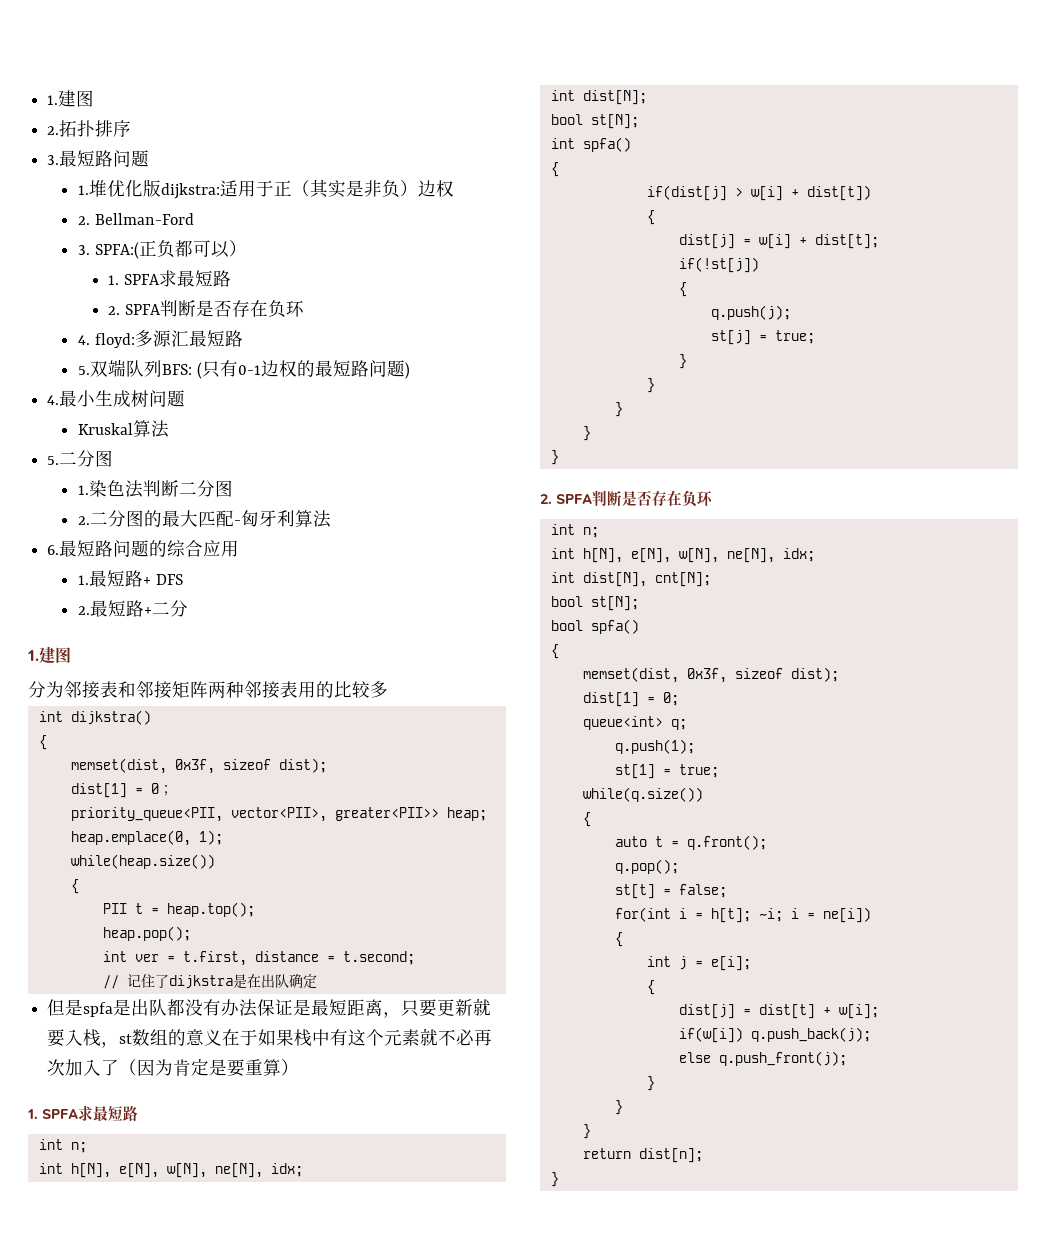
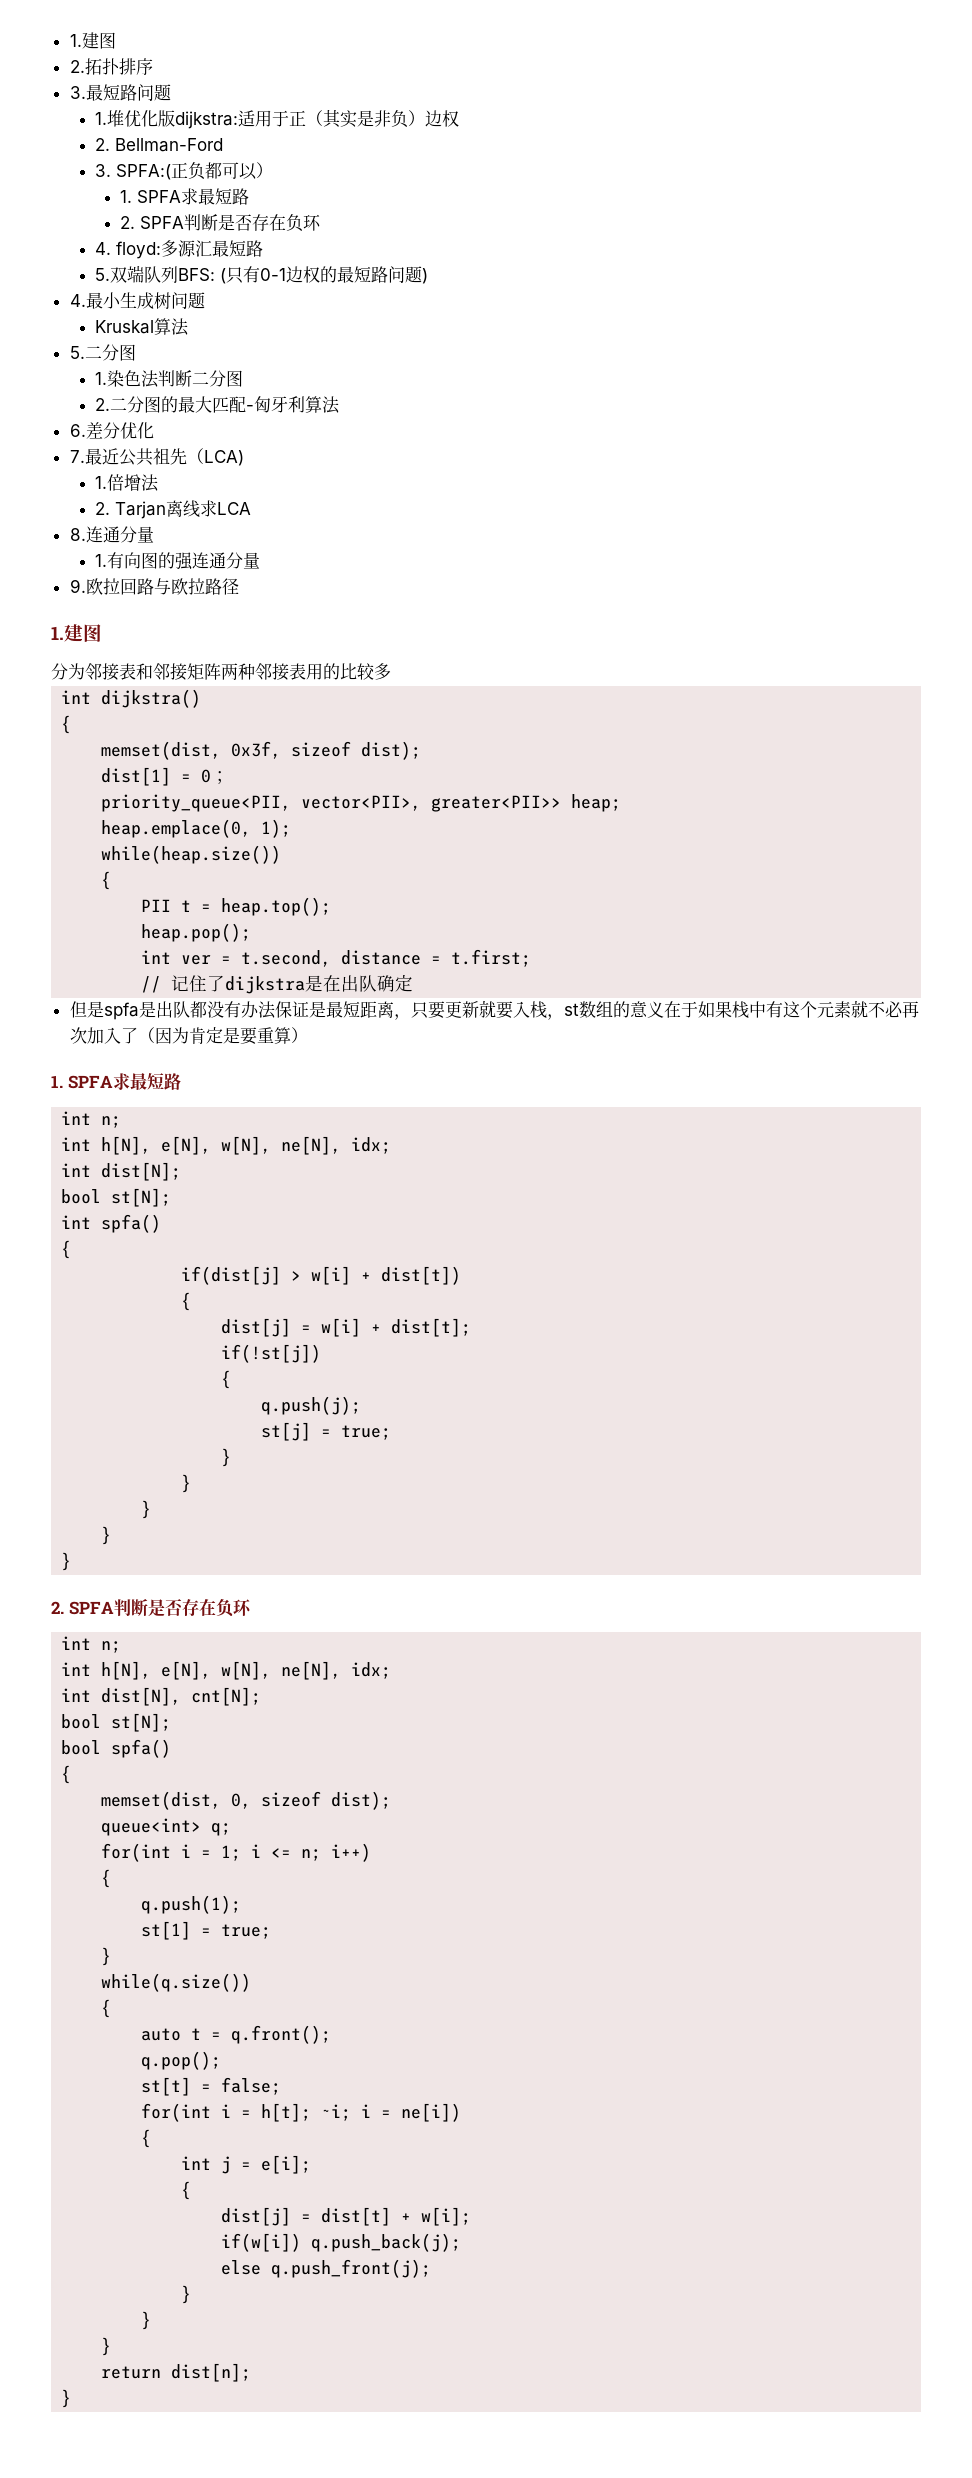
- 6.最短路问题的综合应用
- 1.最短路+ DFS
- 2.最短路+二分
+ 6.差分优化
+ 7.最近公共祖先（LCA)
+ 1.倍增法
+ 2. Tarjan离线求LCA
+ 8.连通分量
+ 1.有向图的强连通分量
+ 9.欧拉回路与欧拉路径
- int ver = t.first, distance = t.second;
+ int ver = t.second, distance = t.first;
  bool spfa()
  {
- memset(dist, 0x3f, sizeof dist);
- dist[1] = 0;
+ memset(dist, 0, sizeof dist);
+ for(int i = 1; i <= n; i++)
+ {
  st[1] = true;
+ }

